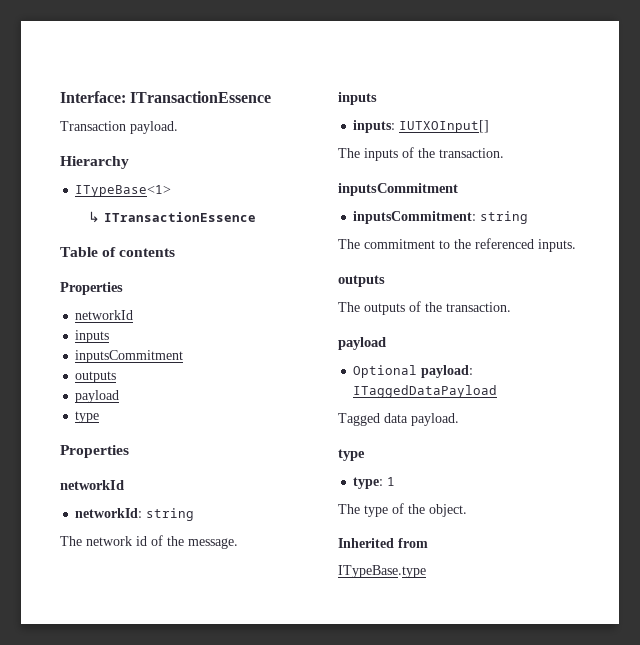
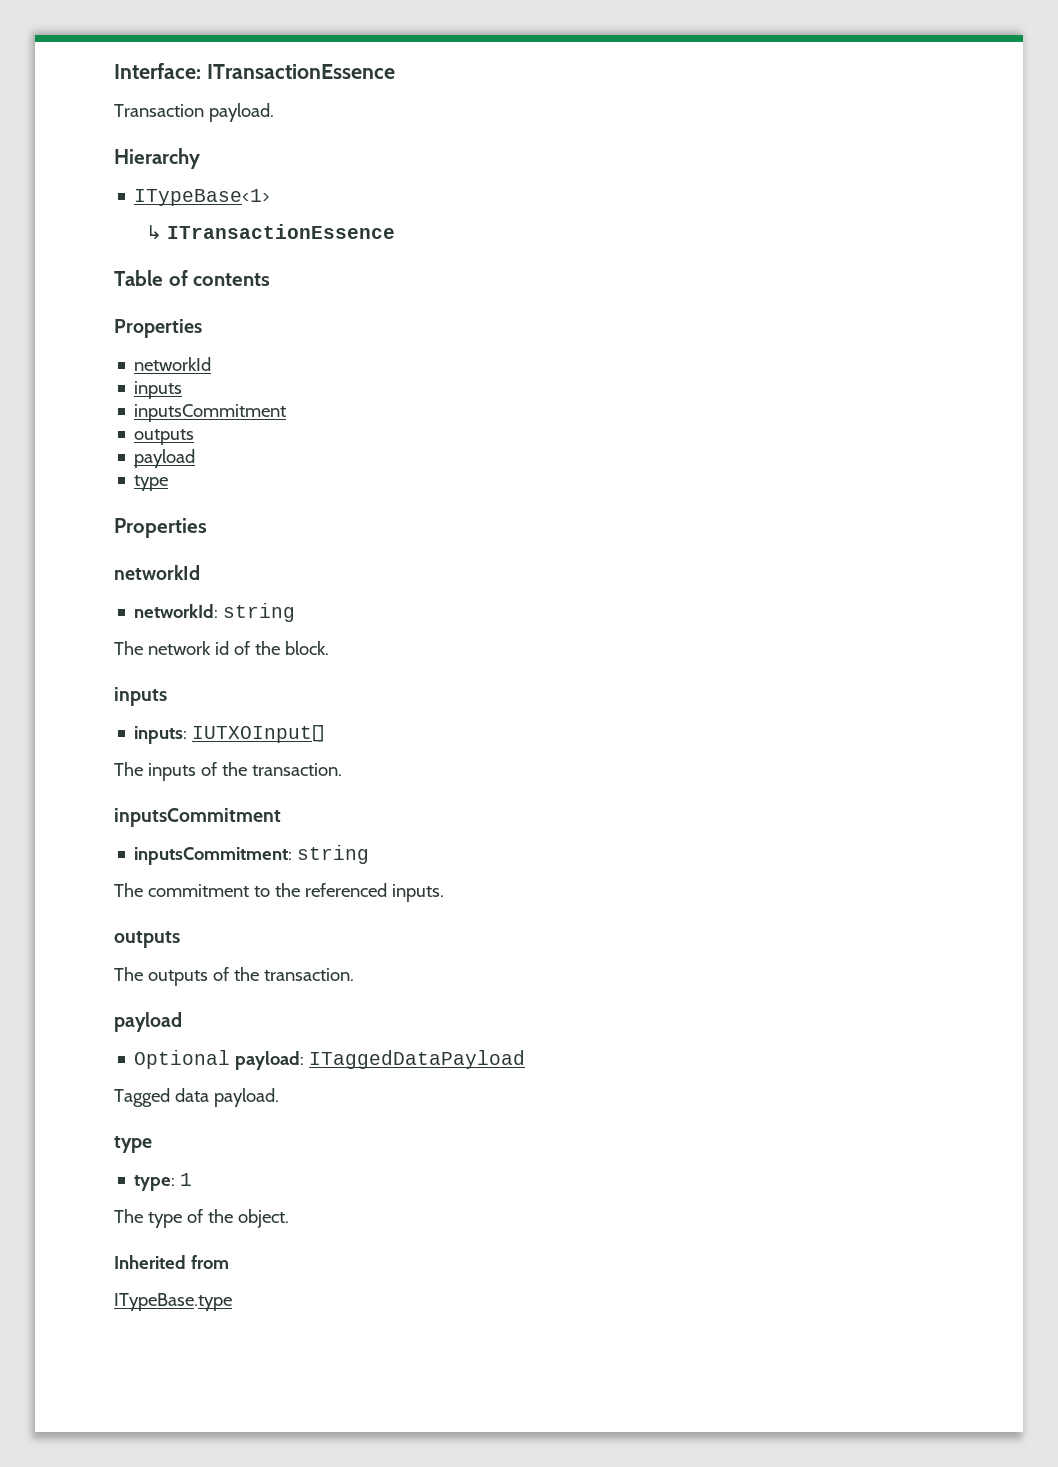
- The network id of the message.
+ The network id of the block.

